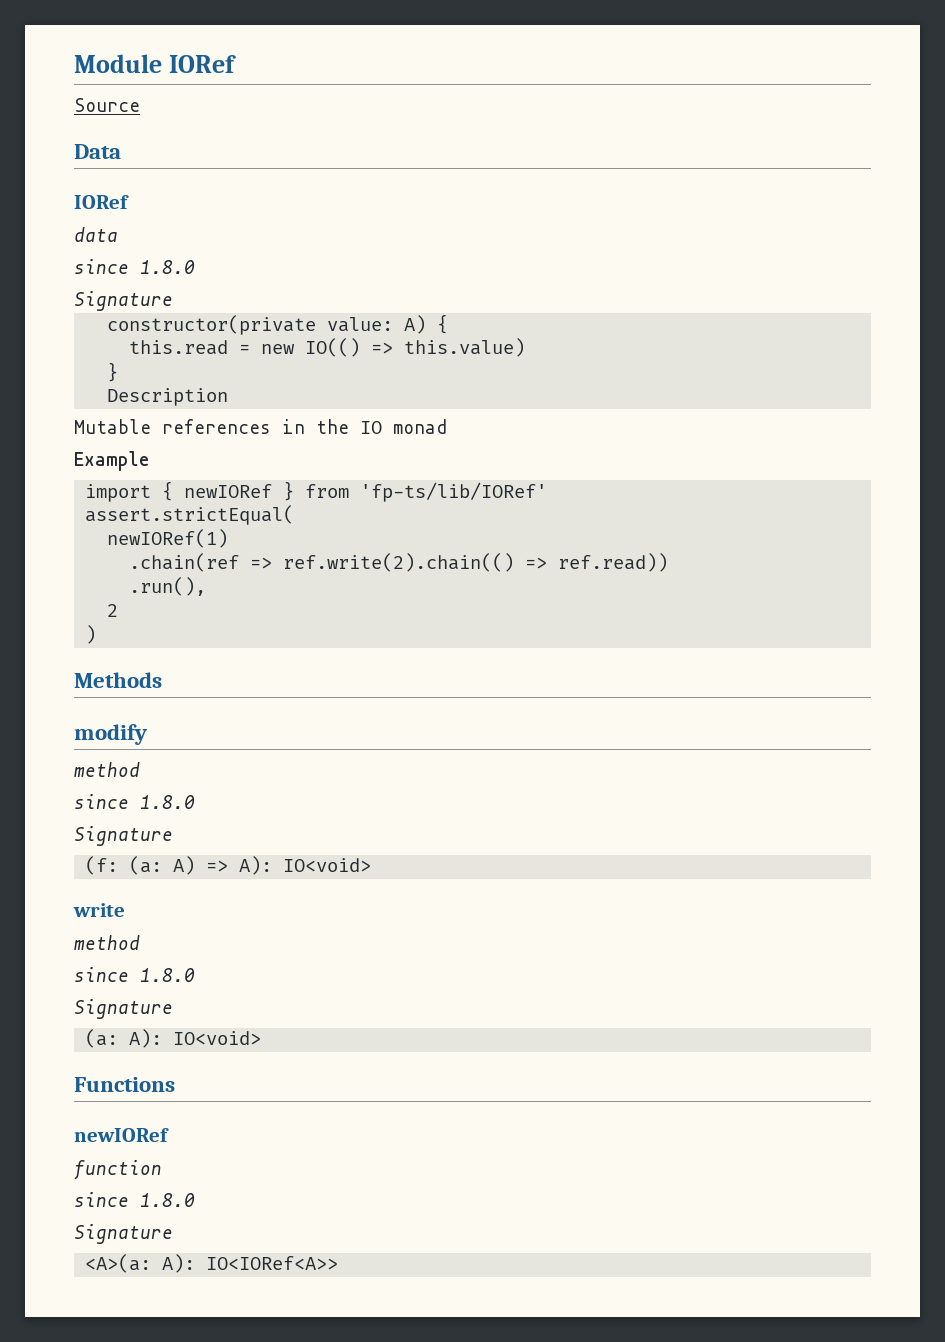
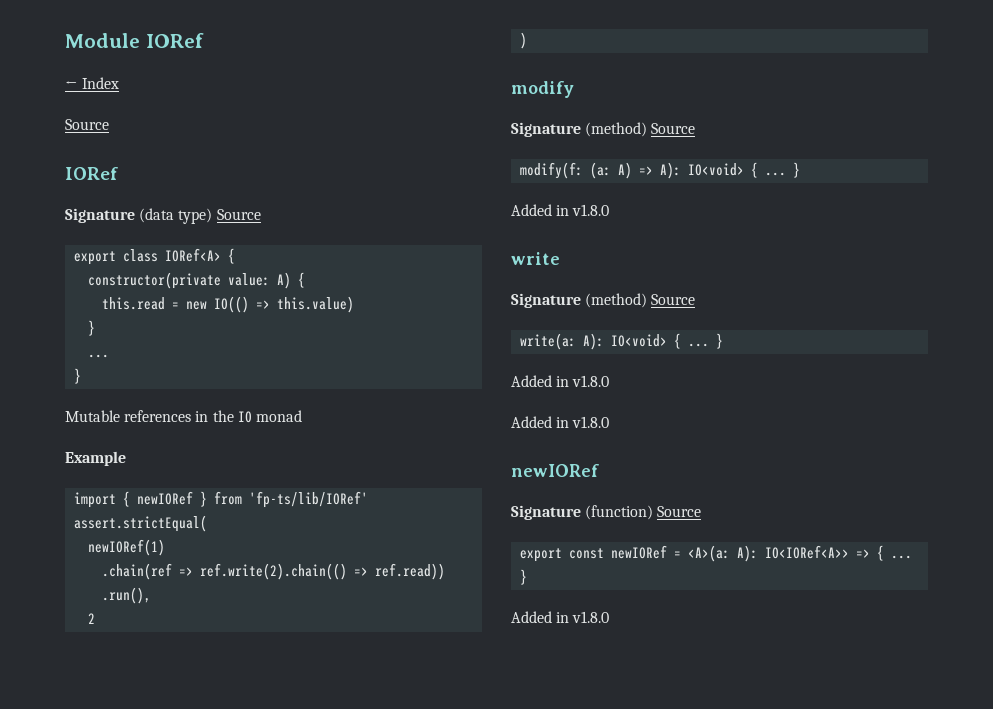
+ ← Index
  Source
- Data
  IORef
- data
- since 1.8.0
- Signature
+ Signature (data type) Source
+ export class IORef<A> {
  this.read = new IO(() => this.value)
  }
- Description
+ ...
+ }
- Methods
  modify
- method
- since 1.8.0
- Signature
- (f: (a: A) => A): IO<void>
+ Signature (method) Source
+ modify(f: (a: A) => A): IO<void> { ... }
+ Added in v1.8.0
  write
- method
- since 1.8.0
- Signature
- (a: A): IO<void>
- Functions
+ Signature (method) Source
+ write(a: A): IO<void> { ... }
+ Added in v1.8.0
+ Added in v1.8.0
  newIORef
- function
- since 1.8.0
- Signature
- <A>(a: A): IO<IORef<A>>
+ Signature (function) Source
+ export const newIORef = <A>(a: A): IO<IORef<A>> => { ... }
+ Added in v1.8.0

